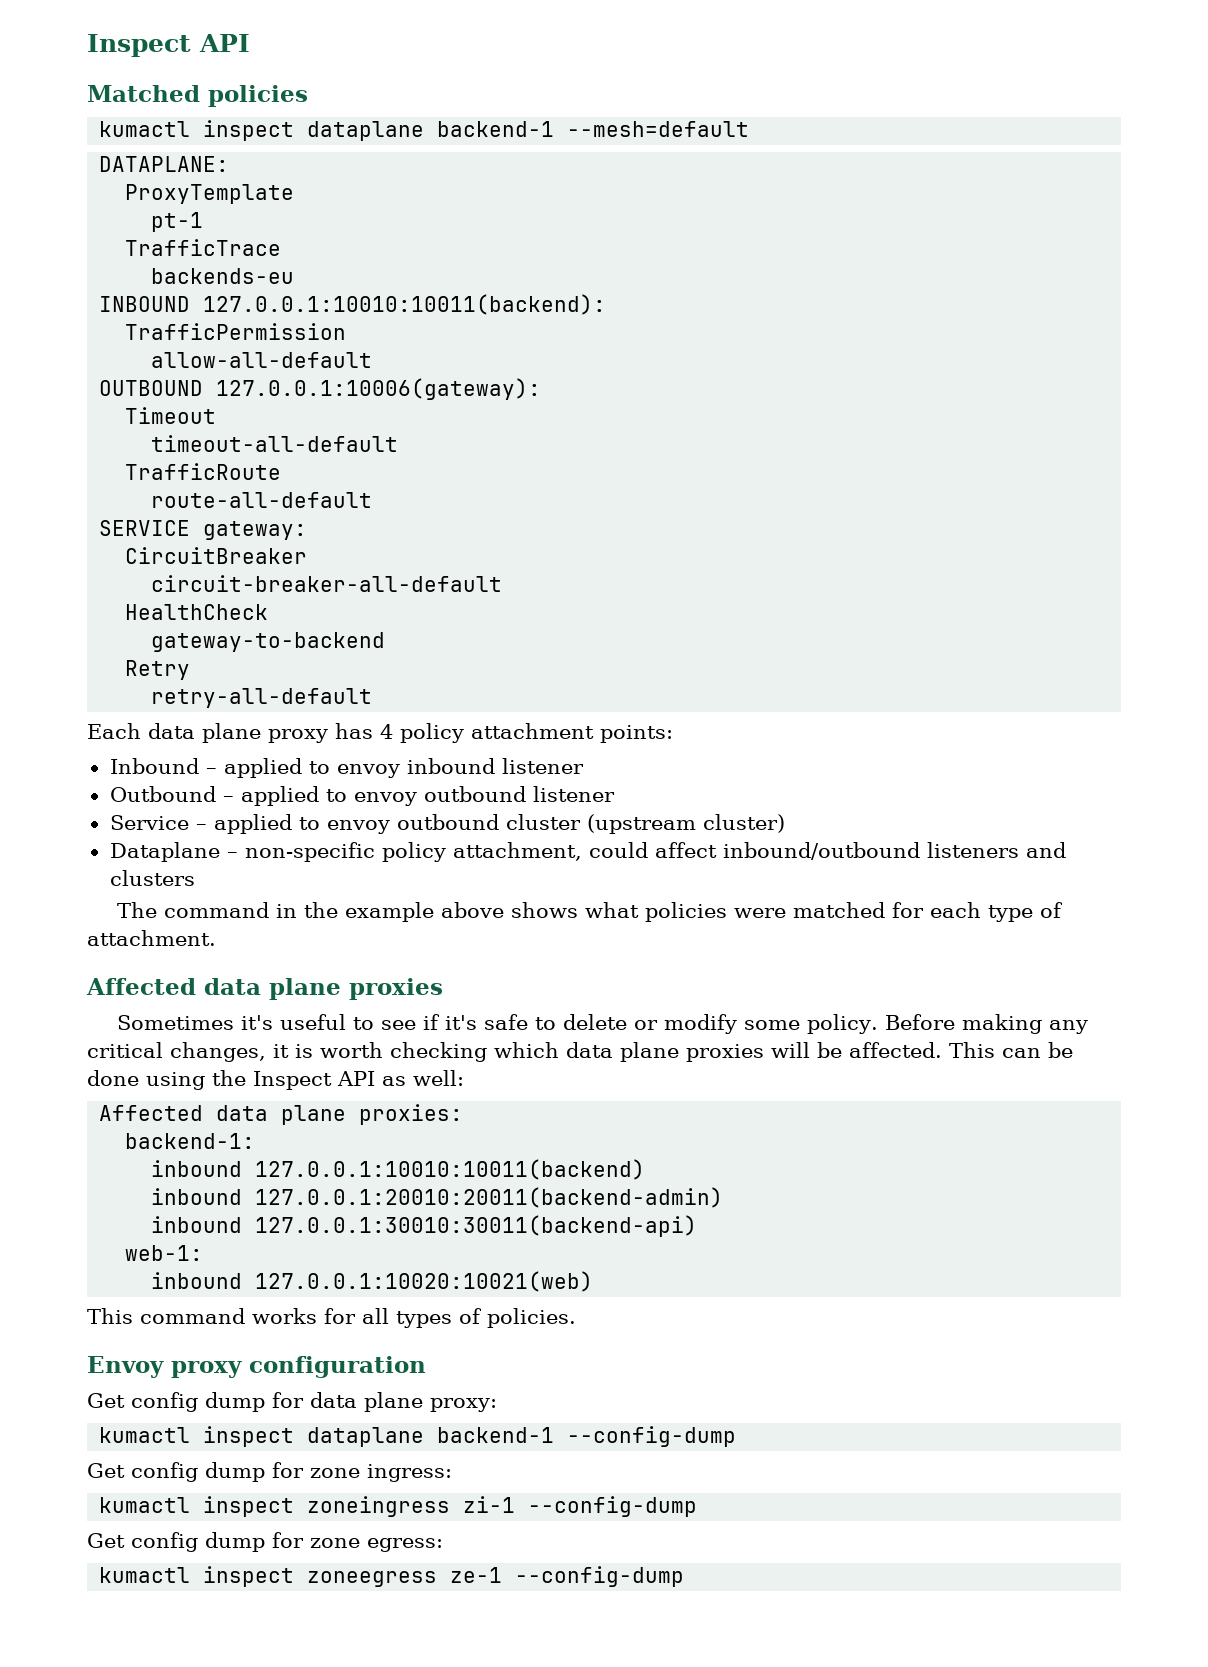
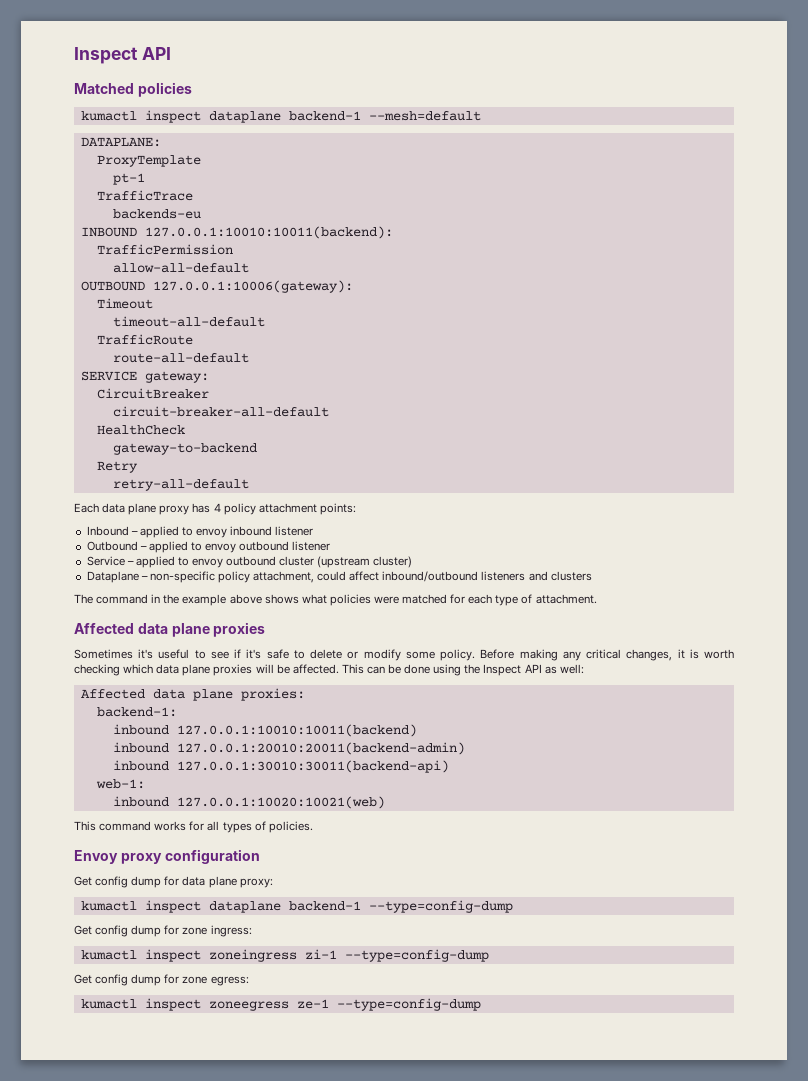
- kumactl inspect dataplane backend-1 --config-dump
+ kumactl inspect dataplane backend-1 --type=config-dump
- kumactl inspect zoneingress zi-1 --config-dump
+ kumactl inspect zoneingress zi-1 --type=config-dump
- kumactl inspect zoneegress ze-1 --config-dump
+ kumactl inspect zoneegress ze-1 --type=config-dump

